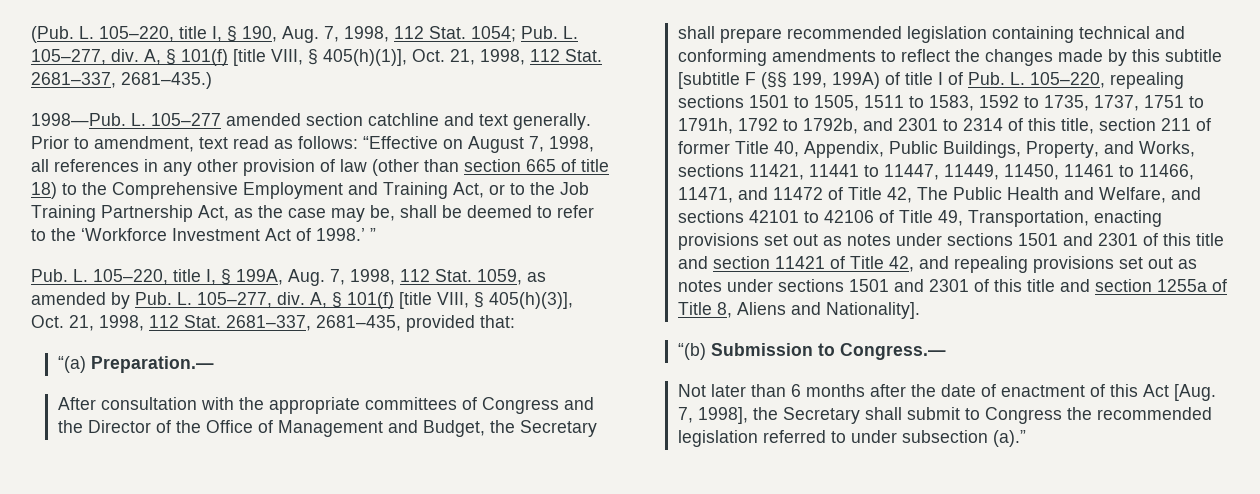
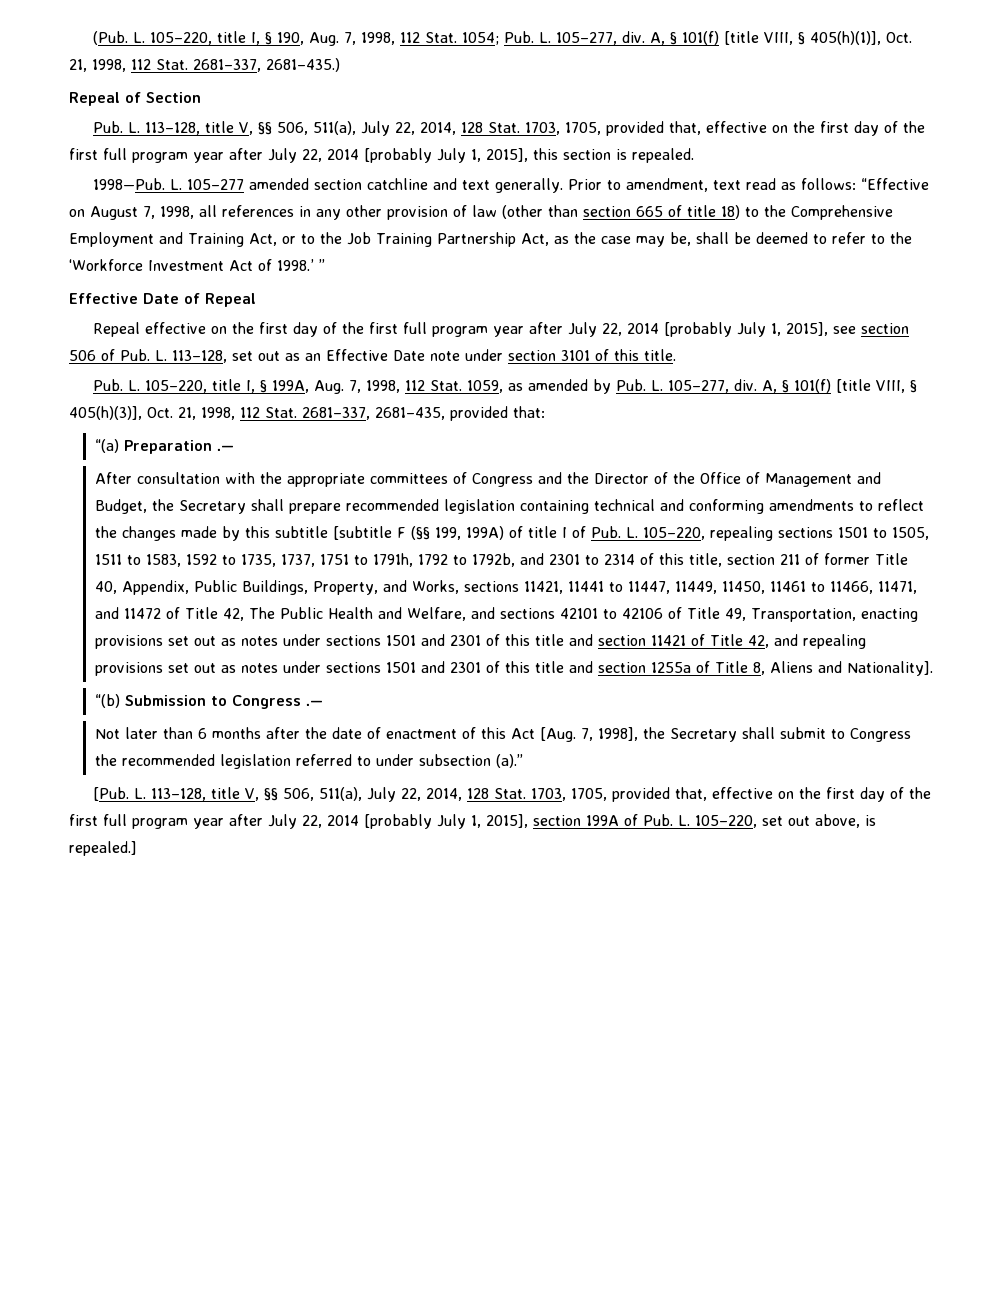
+ Repeal of Section
+ Pub. L. 113–128, title V, §§ 506, 511(a), July 22, 2014, 128 Stat. 1703, 1705, provided that, effective on the first day of the first full program year after July 22, 2014 [probably July 1, 2015], this section is repealed.
+ Effective Date of Repeal
+ Repeal effective on the first day of the first full program year after July 22, 2014 [probably July 1, 2015], see section 506 of Pub. L. 113–128, set out as an Effective Date note under section 3101 of this title.
- “(a) Preparation.—
+ “(a) Preparation .—
- “(b) Submission to Congress.—
+ “(b) Submission to Congress .—
+ [Pub. L. 113–128, title V, §§ 506, 511(a), July 22, 2014, 128 Stat. 1703, 1705, provided that, effective on the first day of the first full program year after July 22, 2014 [probably July 1, 2015], section 199A of Pub. L. 105–220, set out above, is repealed.]

